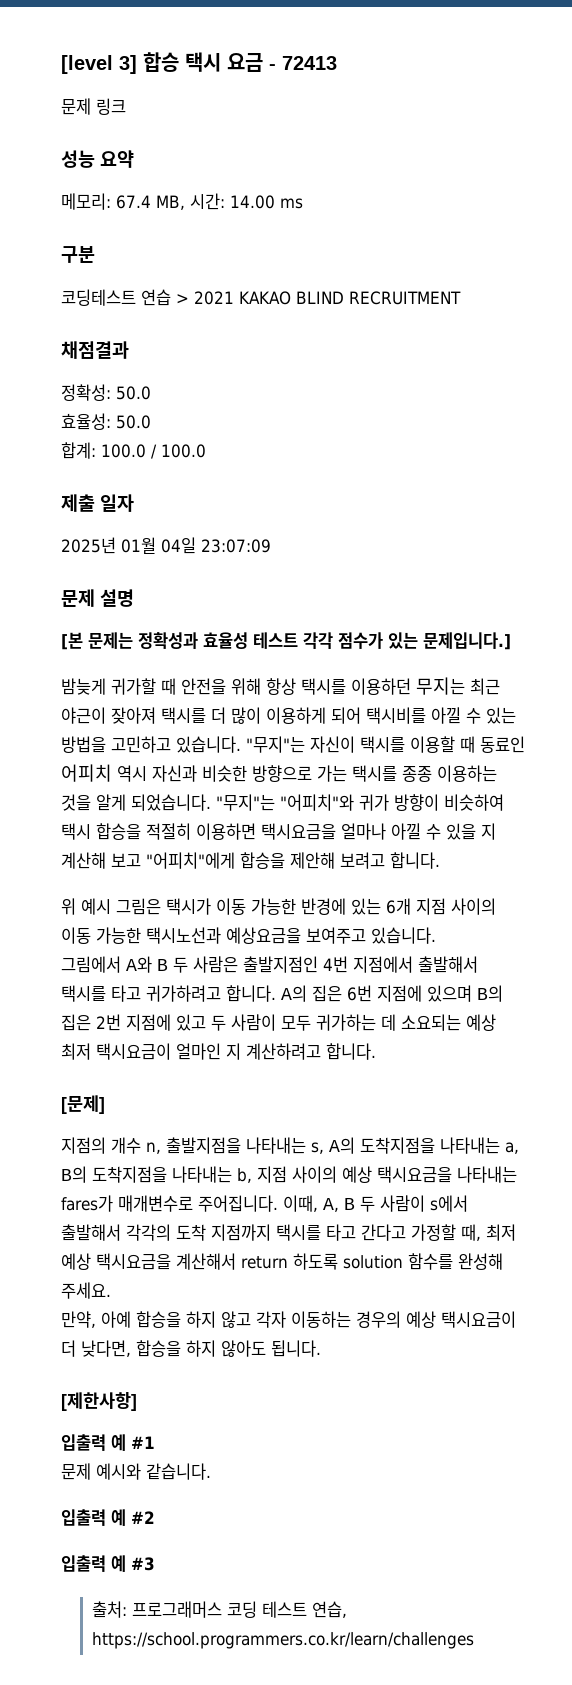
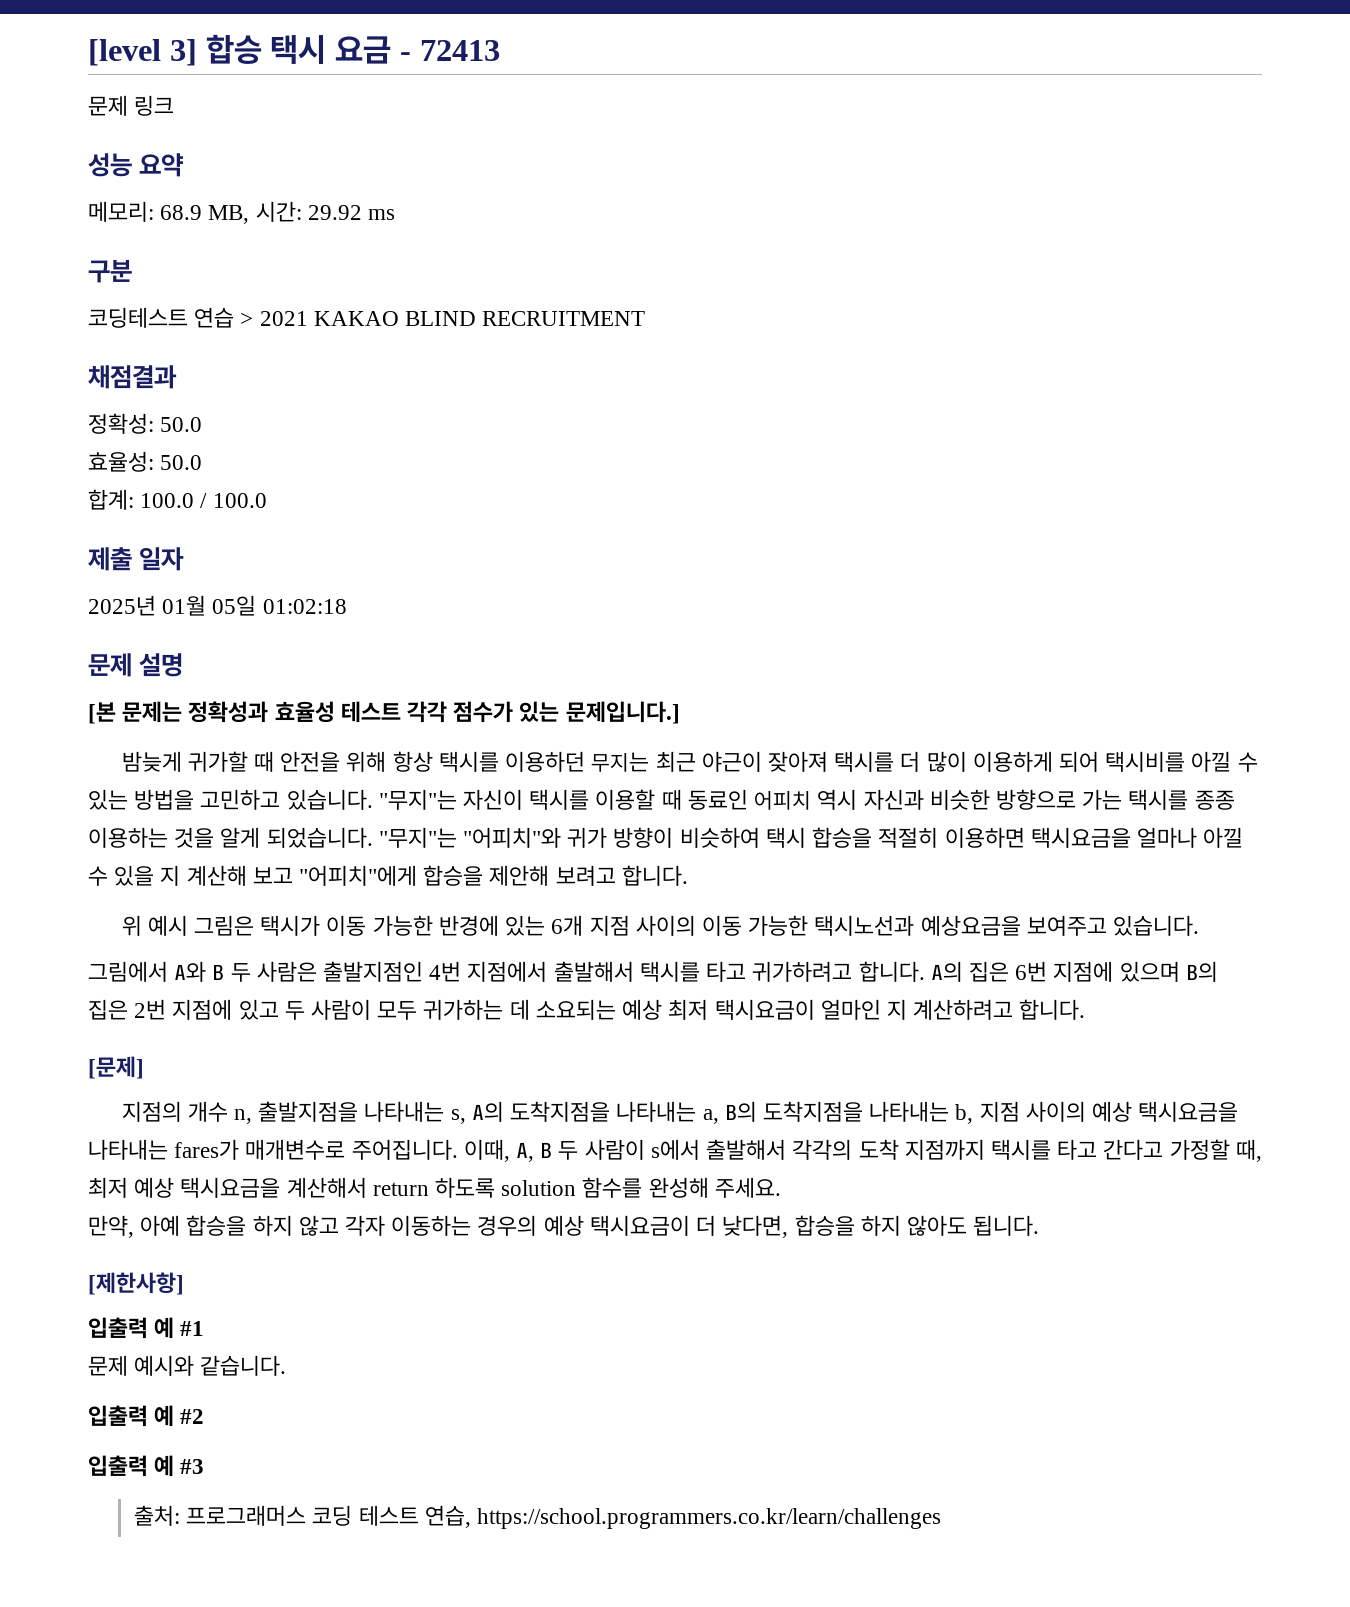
- 메모리: 67.4 MB, 시간: 14.00 ms
+ 메모리: 68.9 MB, 시간: 29.92 ms
- 2025년 01월 04일 23:07:09
+ 2025년 01월 05일 01:02:18

